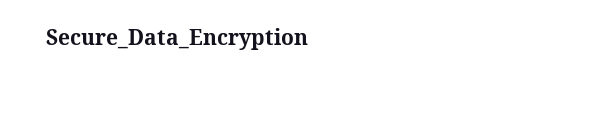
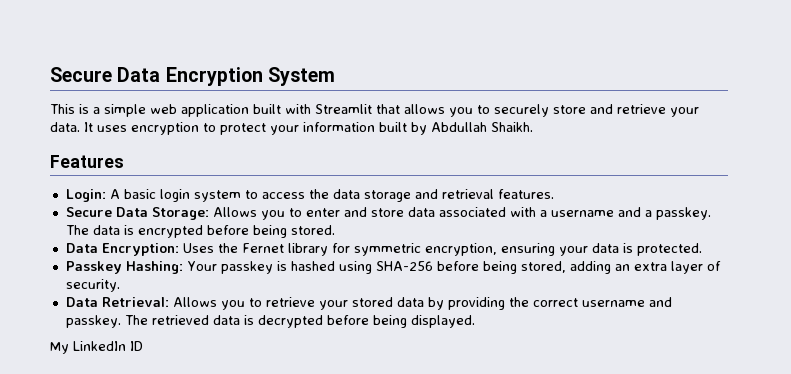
- Secure_Data_Encryption
+ Secure Data Encryption System
+ This is a simple web application built with Streamlit that allows you to securely store and retrieve your data. It uses encryption to protect your information built by Abdullah Shaikh.
+ Features
+ Login: A basic login system to access the data storage and retrieval features.
+ Secure Data Storage: Allows you to enter and store data associated with a username and a passkey. The data is encrypted before being stored.
+ Data Encryption: Uses the Fernet library for symmetric encryption, ensuring your data is protected.
+ Passkey Hashing: Your passkey is hashed using SHA-256 before being stored, adding an extra layer of security.
+ Data Retrieval: Allows you to retrieve your stored data by providing the correct username and passkey. The retrieved data is decrypted before being displayed.
+ My LinkedIn ID

